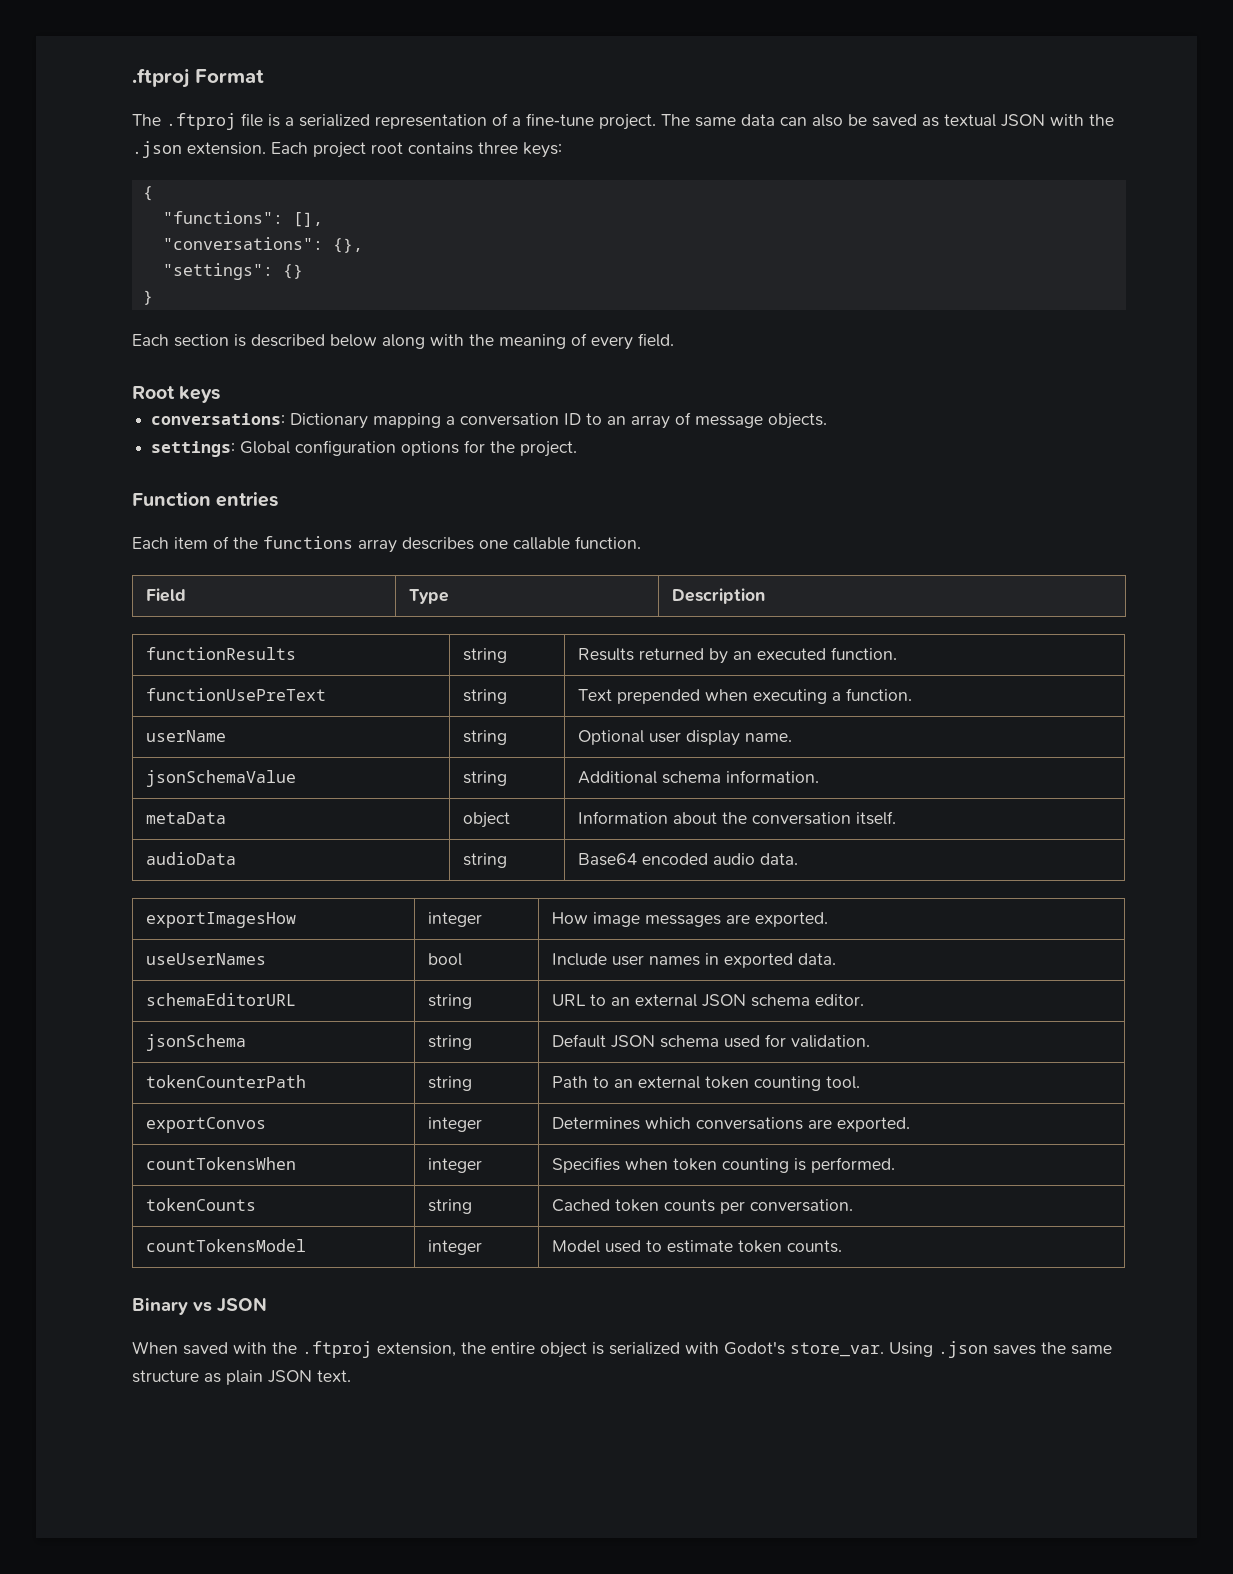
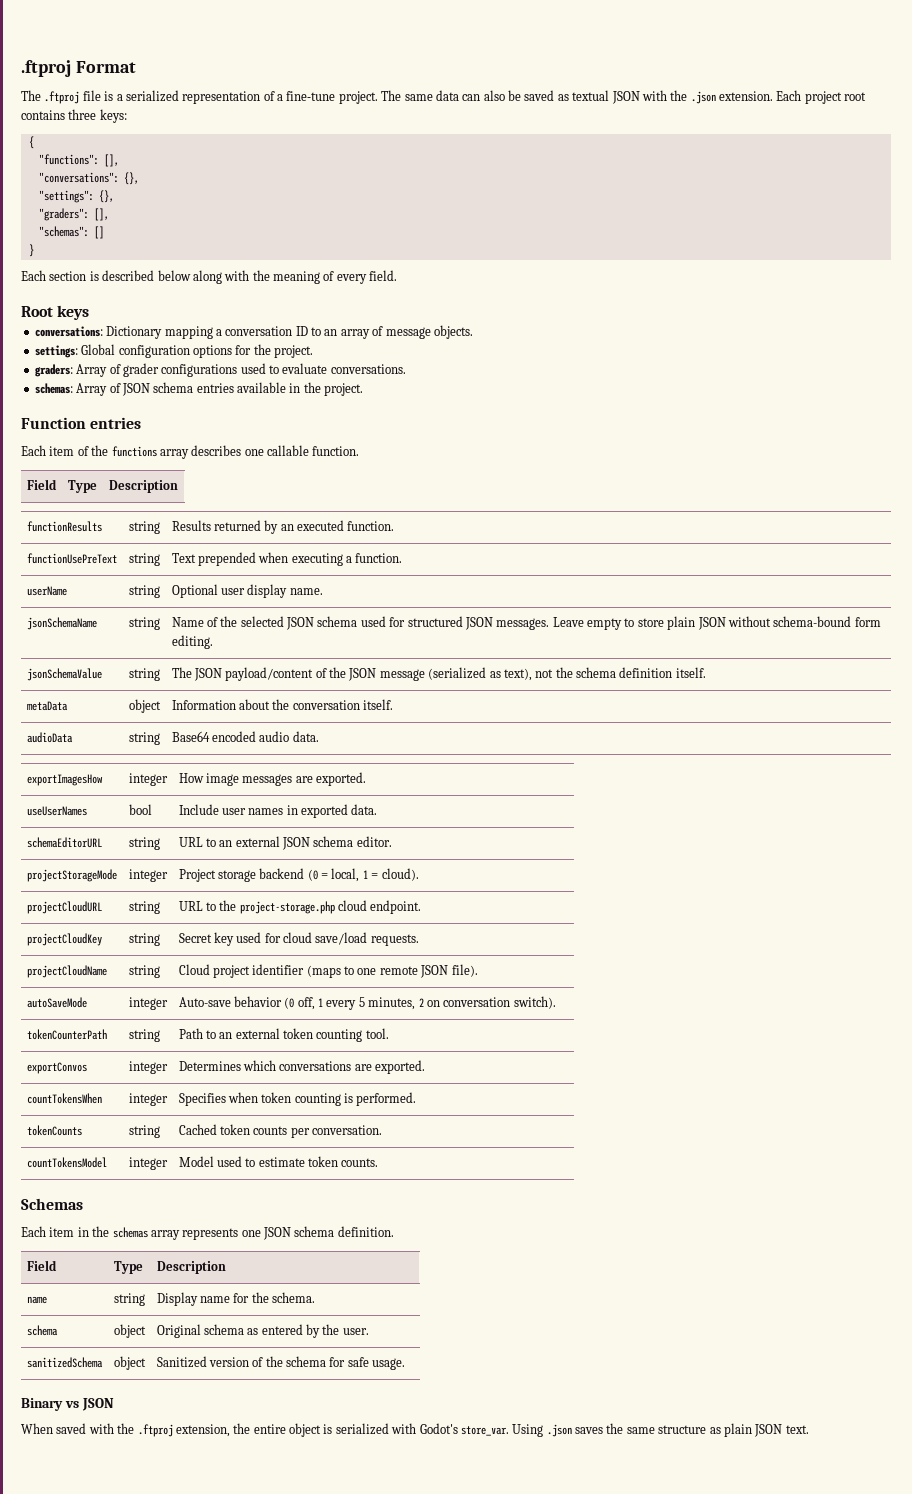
- "settings": {}
+ "settings": {},
+ "graders": [],
+ "schemas": []
+ graders: Array of grader configurations used to evaluate conversations.
+ schemas: Array of JSON schema entries available in the project.
- jsonSchemaValue | string | Additional schema information.
+ jsonSchemaName | string | Name of the selected JSON schema used for structured JSON messages. Leave empty to store plain JSON without schema-bound form editing.
+ jsonSchemaValue | string | The JSON payload/content of the JSON message (serialized as text), not the schema definition itself.
- jsonSchema | string | Default JSON schema used for validation.
+ projectStorageMode | integer | Project storage backend (0 = local, 1 = cloud).
+ projectCloudURL | string | URL to the project-storage.php cloud endpoint.
+ projectCloudKey | string | Secret key used for cloud save/load requests.
+ projectCloudName | string | Cloud project identifier (maps to one remote JSON file).
+ autoSaveMode | integer | Auto-save behavior (0 off, 1 every 5 minutes, 2 on conversation switch).
+ Schemas
+ Each item in the schemas array represents one JSON schema definition.
+ Field | Type | Description
+ name | string | Display name for the schema.
+ schema | object | Original schema as entered by the user.
+ sanitizedSchema | object | Sanitized version of the schema for safe usage.

